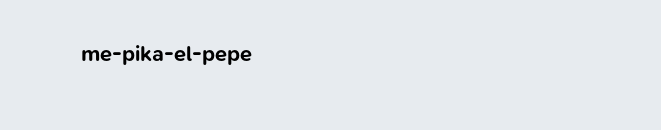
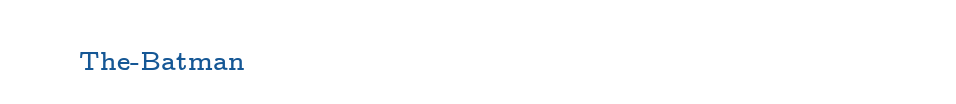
- me-pika-el-pepe
+ The-Batman

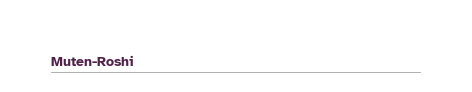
- The-Batman
+ Muten-Roshi

